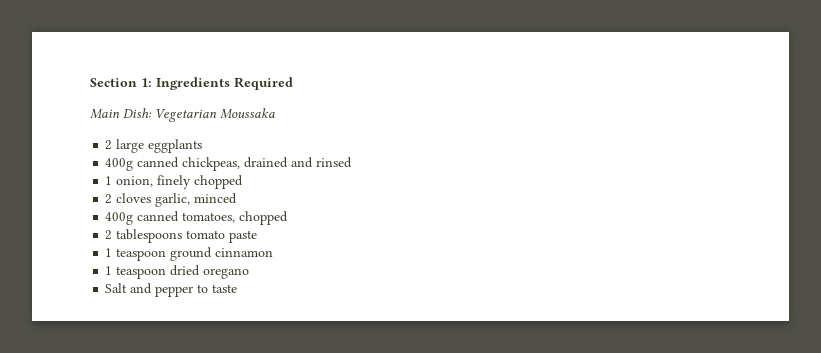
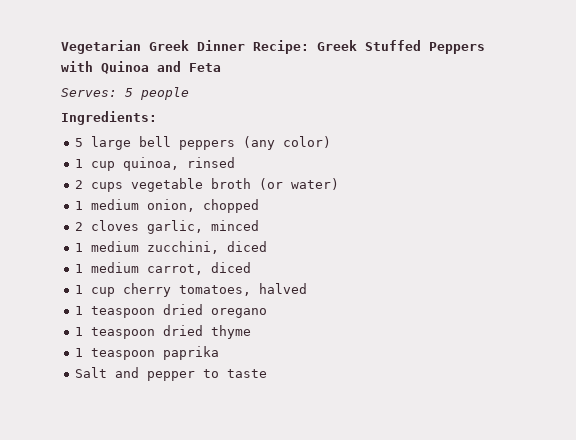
- Section 1: Ingredients Required
- Main Dish: Vegetarian Moussaka
- 2 large eggplants
- 400g canned chickpeas, drained and rinsed
- 1 onion, finely chopped
+ Vegetarian Greek Dinner Recipe: Greek Stuffed Peppers with Quinoa and Feta
+ Serves: 5 people
+ Ingredients:
+ 5 large bell peppers (any color)
+ 1 cup quinoa, rinsed
+ 2 cups vegetable broth (or water)
+ 1 medium onion, chopped
- 400g canned tomatoes, chopped
- 2 tablespoons tomato paste
- 1 teaspoon ground cinnamon
+ 1 medium zucchini, diced
+ 1 medium carrot, diced
+ 1 cup cherry tomatoes, halved
  1 teaspoon dried oregano
+ 1 teaspoon dried thyme
+ 1 teaspoon paprika

